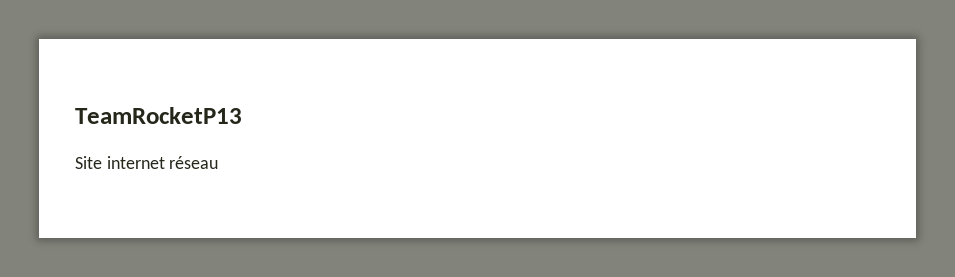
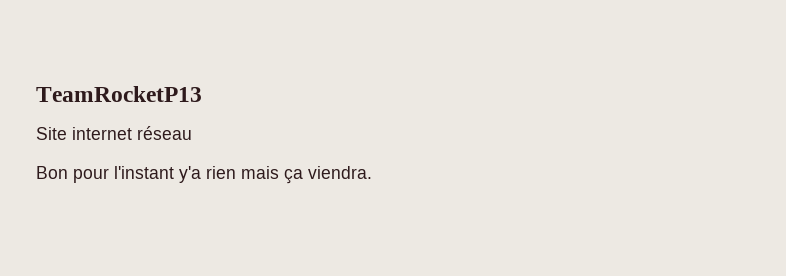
+ Bon pour l'instant y'a rien mais ça viendra.

